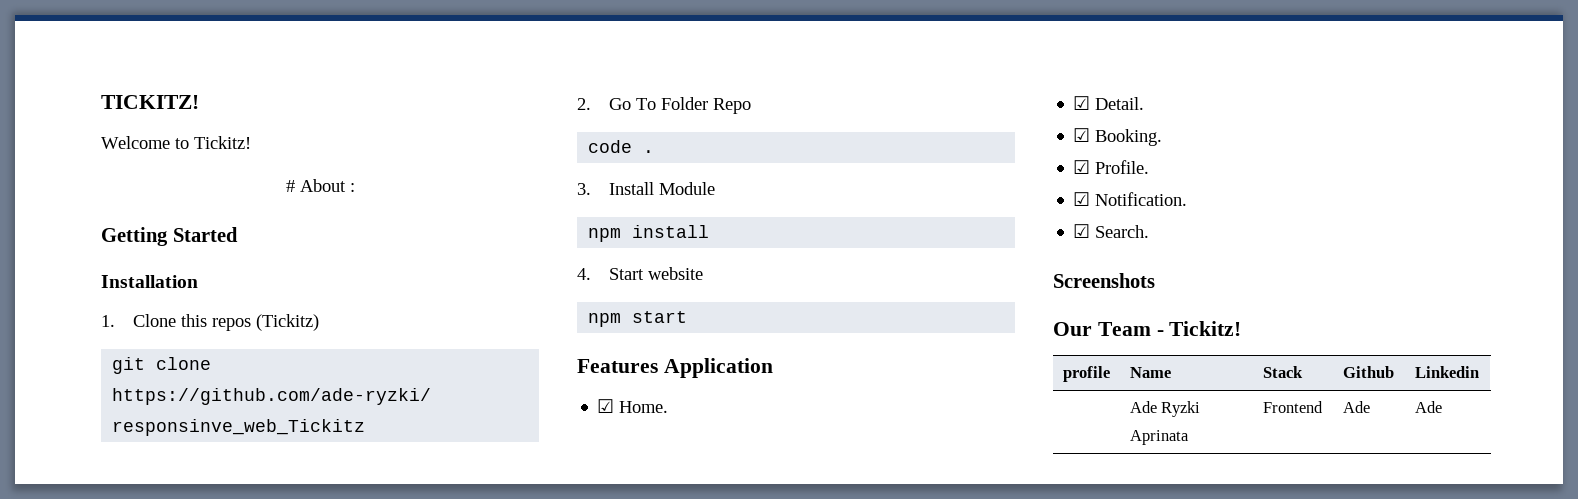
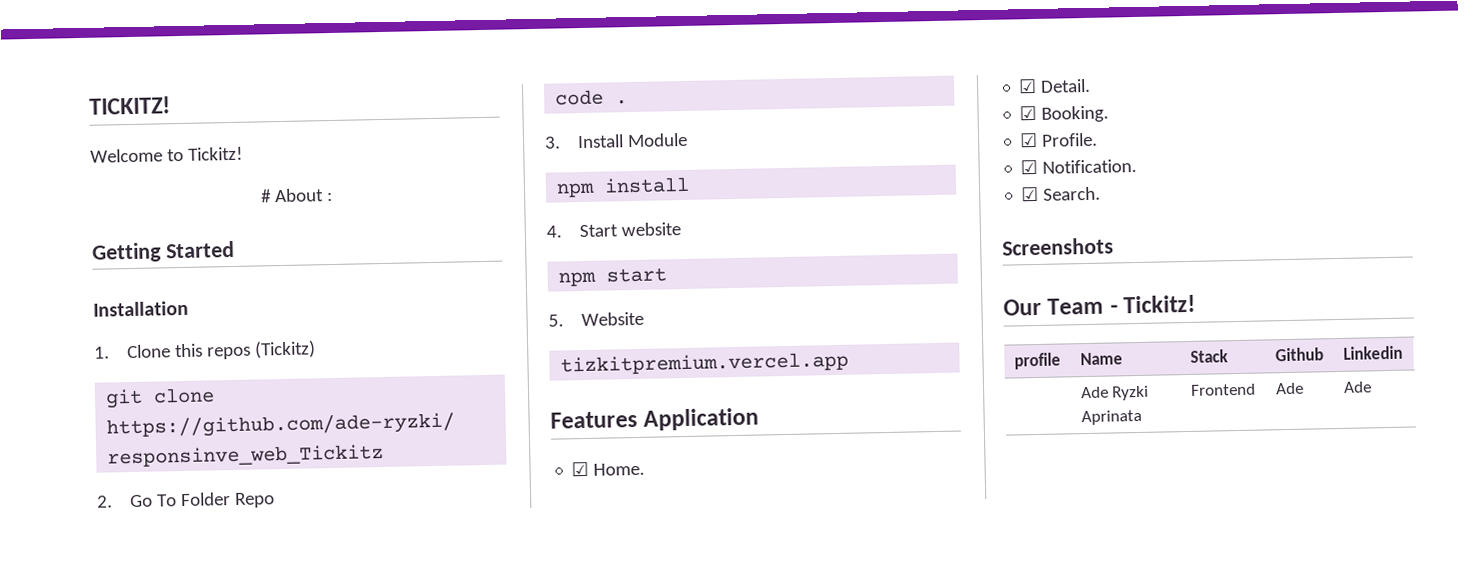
+ 5. Website
+ tizkitpremium.vercel.app

